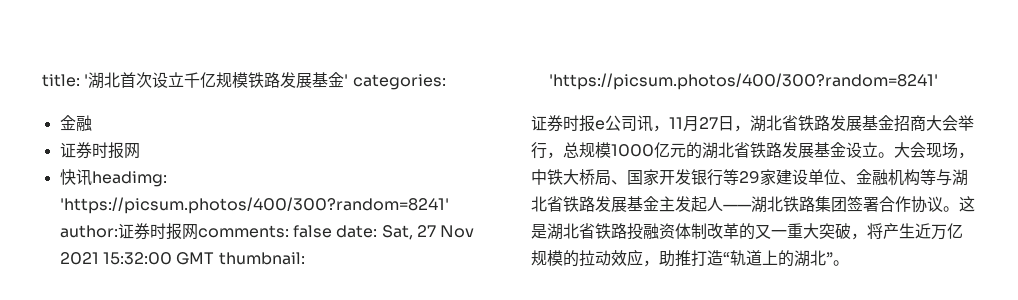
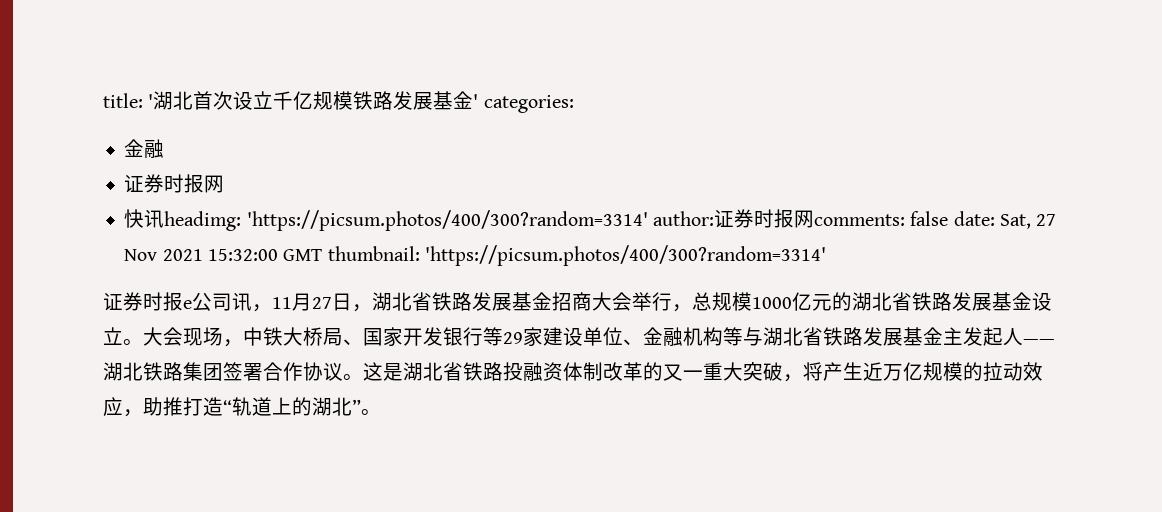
- 快讯headimg: 'https://picsum.photos/400/300?random=8241' author:证券时报网comments: false date: Sat, 27 Nov 2021 15:32:00 GMT thumbnail: 'https://picsum.photos/400/300?random=8241'
+ 快讯headimg: 'https://picsum.photos/400/300?random=3314' author:证券时报网comments: false date: Sat, 27 Nov 2021 15:32:00 GMT thumbnail: 'https://picsum.photos/400/300?random=3314'

